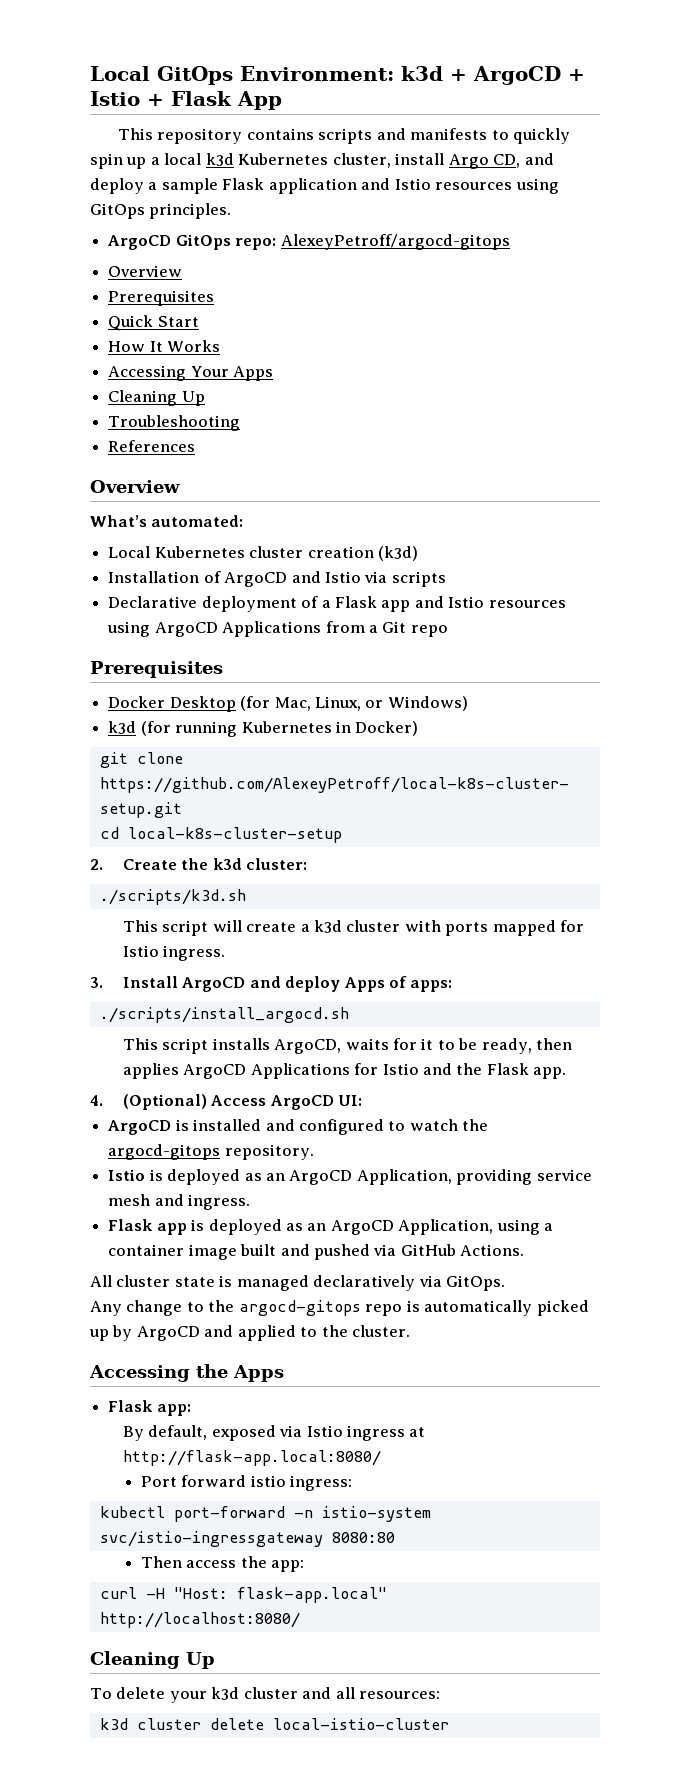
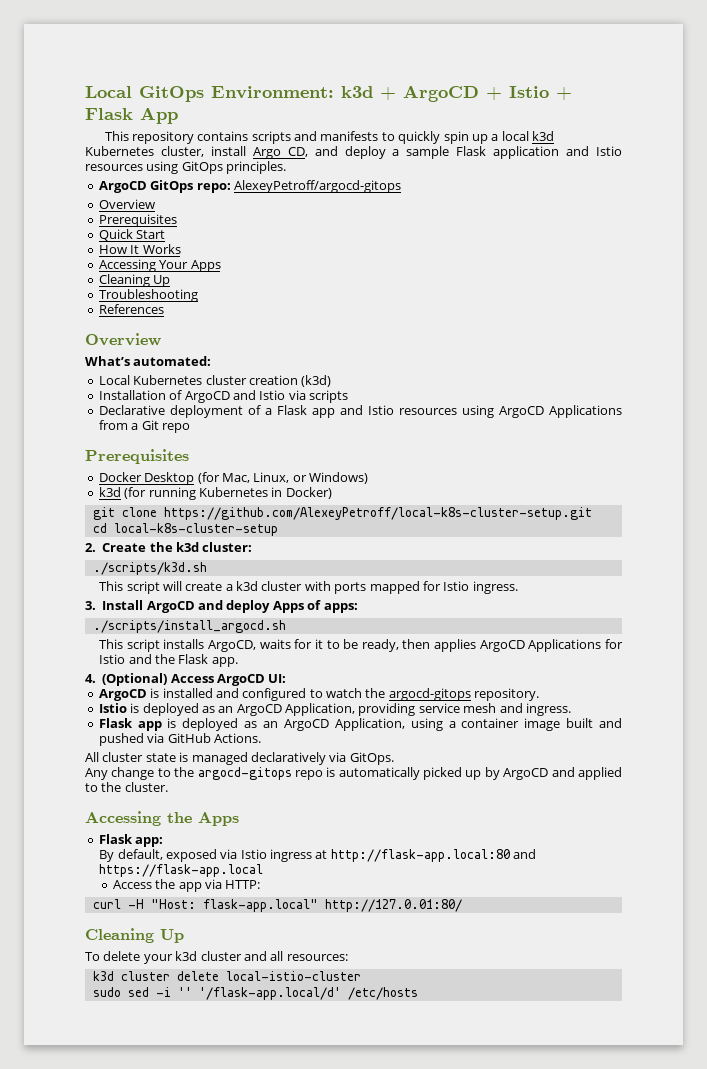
- By default, exposed via Istio ingress at http://flask-app.local:8080/
- Port forward istio ingress:
- kubectl port-forward -n istio-system svc/istio-ingressgateway 8080:80
- Then access the app:
+ By default, exposed via Istio ingress at http://flask-app.local:80 and https://flask-app.local
+ Access the app via HTTP:
- curl -H "Host: flask-app.local" http://localhost:8080/
+ curl -H "Host: flask-app.local" http://127.0.01:80/
+ sudo sed -i '' '/flask-app.local/d' /etc/hosts

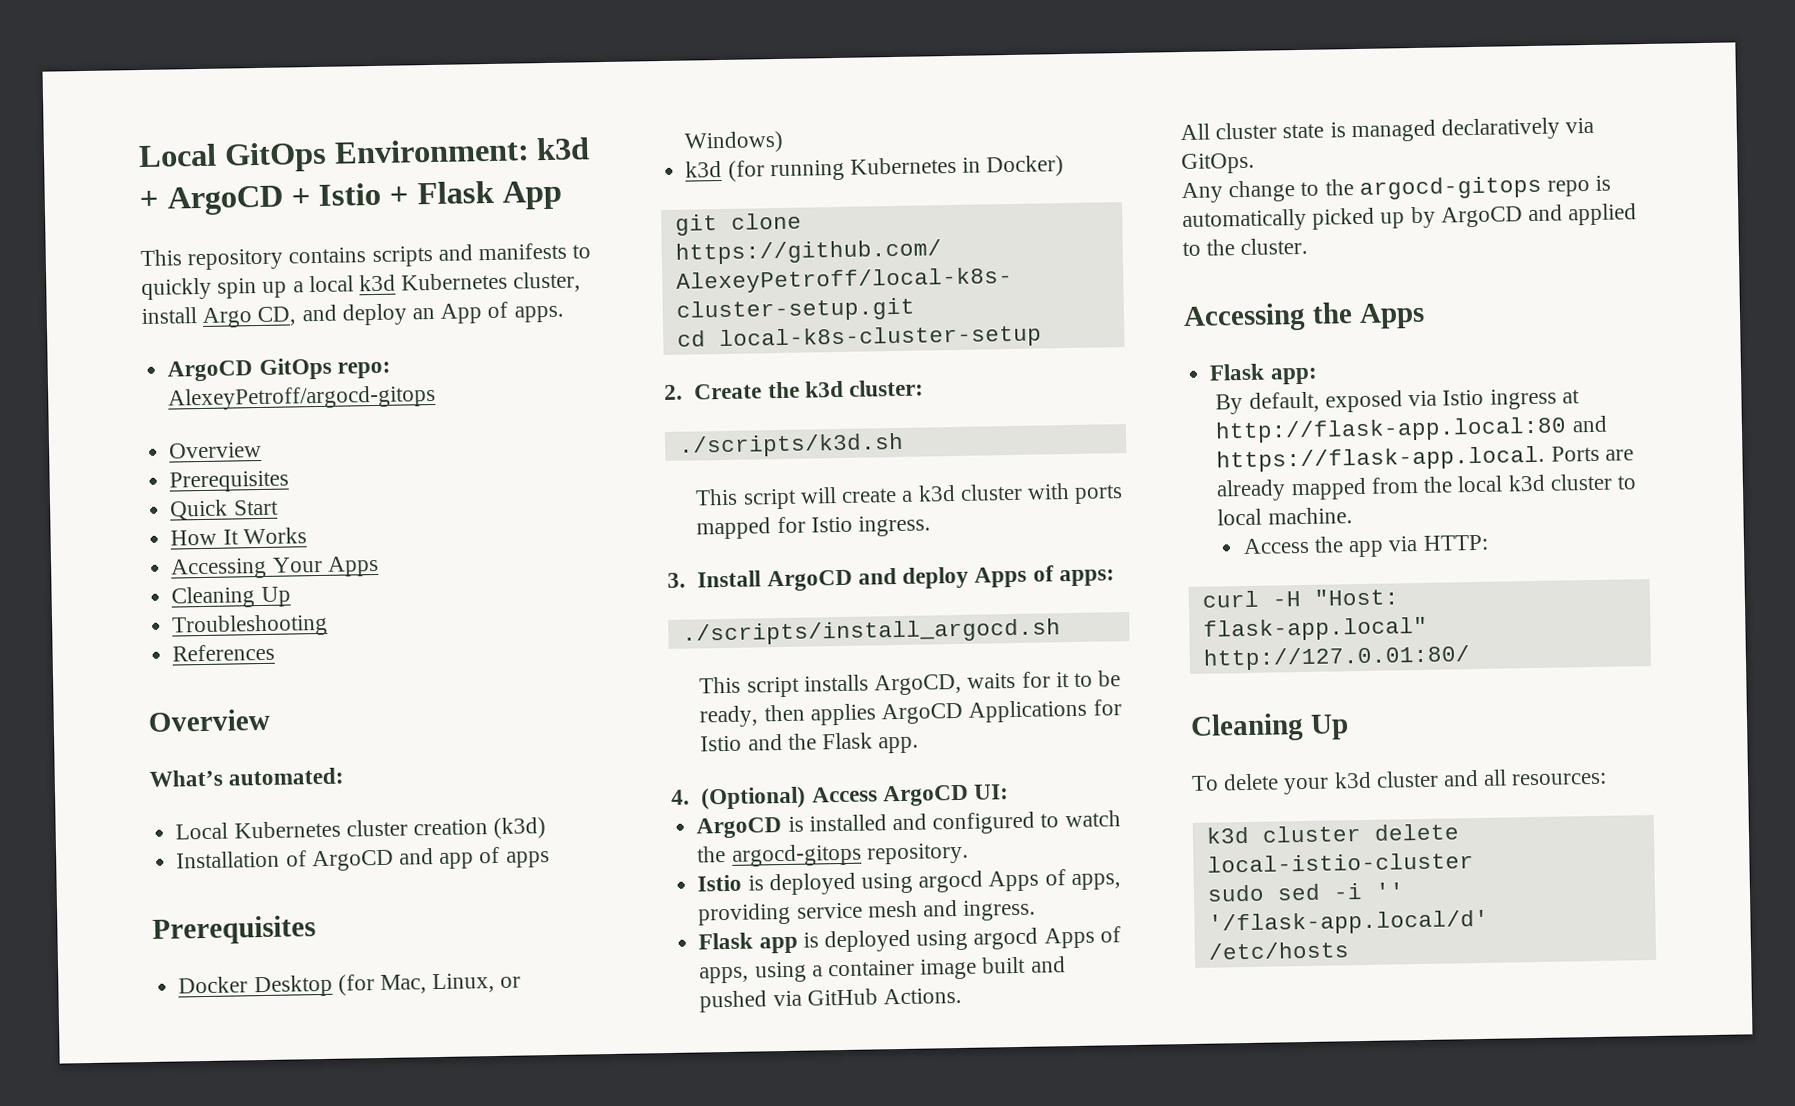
- This repository contains scripts and manifests to quickly spin up a local k3d Kubernetes cluster, install Argo CD, and deploy a sample Flask application and Istio resources using GitOps principles.
+ This repository contains scripts and manifests to quickly spin up a local k3d Kubernetes cluster, install Argo CD, and deploy an App of apps.
- Installation of ArgoCD and Istio via scripts
- Declarative deployment of a Flask app and Istio resources using ArgoCD Applications from a Git repo
+ Installation of ArgoCD and app of apps
- Istio is deployed as an ArgoCD Application, providing service mesh and ingress.
+ Istio is deployed using argocd Apps of apps, providing service mesh and ingress.
- Flask app is deployed as an ArgoCD Application, using a container image built and pushed via GitHub Actions.
+ Flask app is deployed using argocd Apps of apps, using a container image built and pushed via GitHub Actions.
- By default, exposed via Istio ingress at http://flask-app.local:80 and https://flask-app.local
+ By default, exposed via Istio ingress at http://flask-app.local:80 and https://flask-app.local. Ports are already mapped from the local k3d cluster to local machine.

